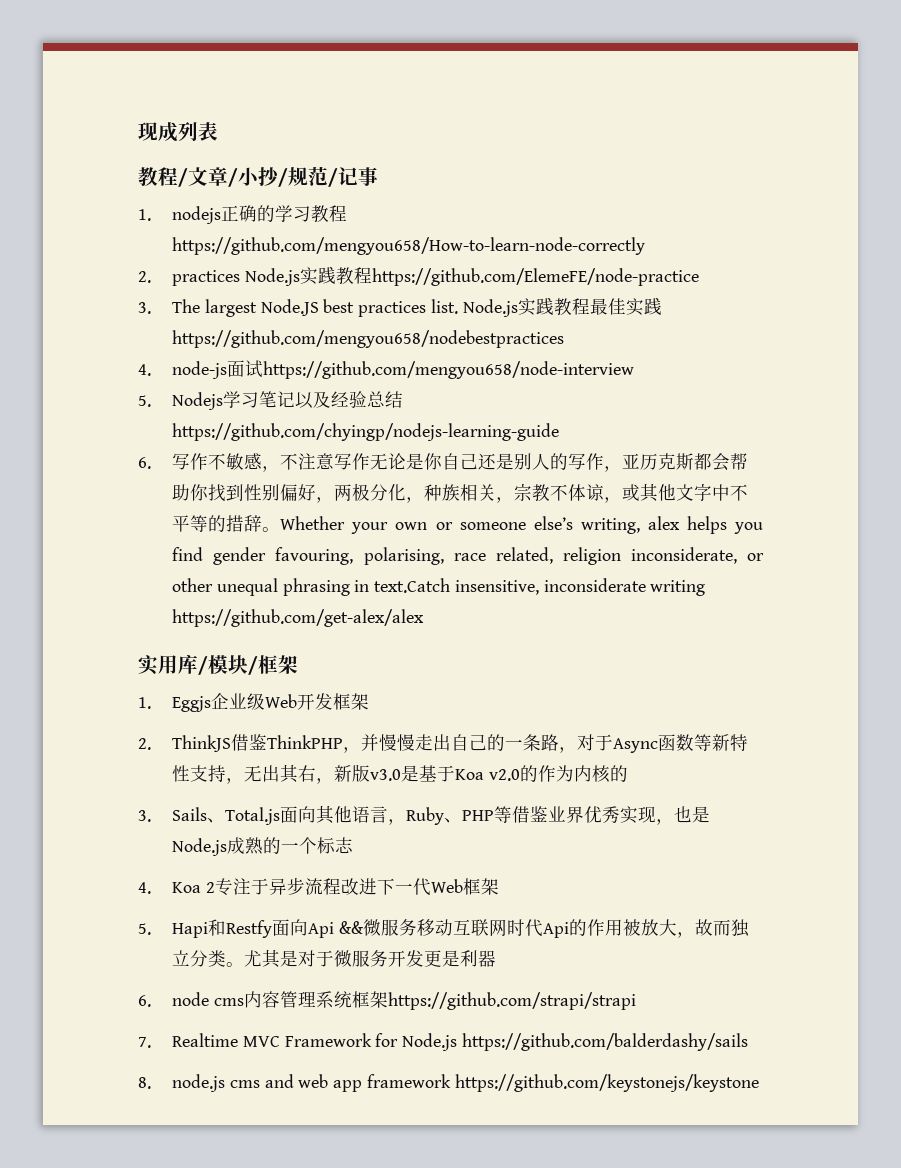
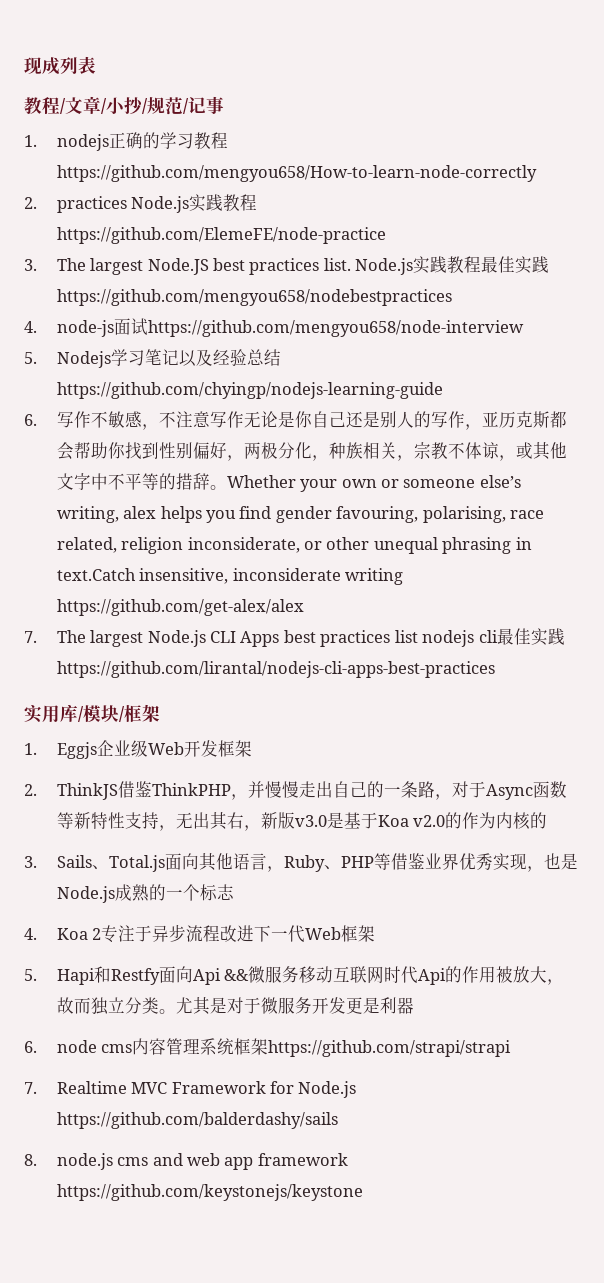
+ 7. The largest Node.js CLI Apps best practices list nodejs cli最佳实践https://github.com/lirantal/nodejs-cli-apps-best-practices

